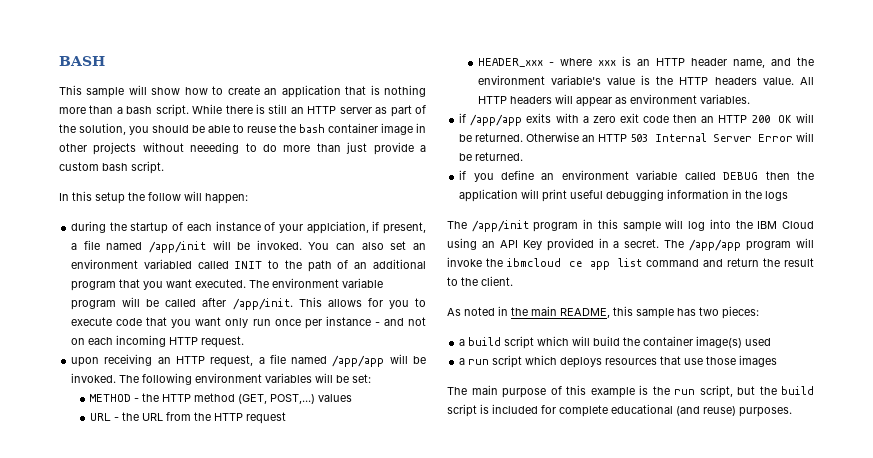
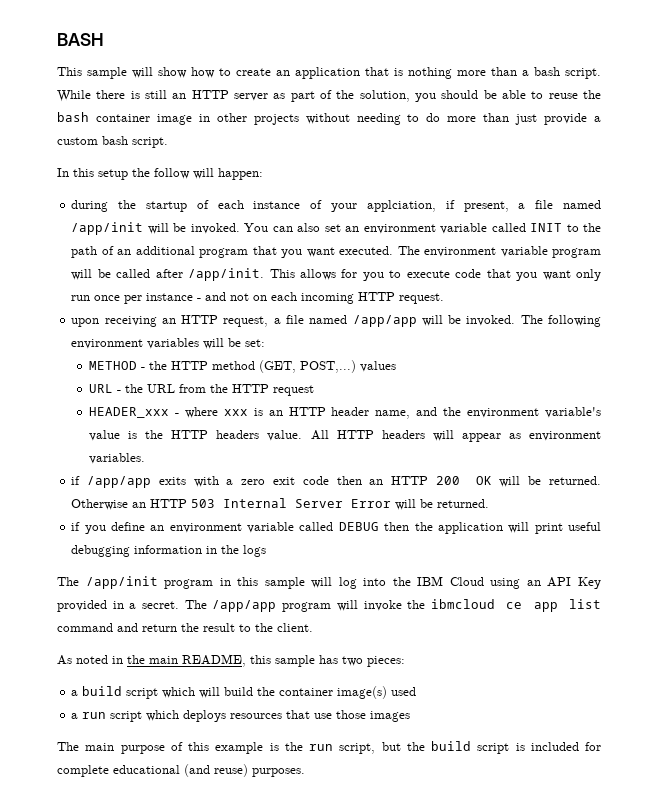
- While there is still an HTTP server as part of the solution, you should be able to reuse the bash container image in other projects without neeeding to do more than just provide a custom bash script.
+ While there is still an HTTP server as part of the solution, you should be able to reuse the bash container image in other projects without needing to do more than just provide a custom bash script.
- You can also set an environment variabled called INIT to the path of an additional program that you want executed.
+ You can also set an environment variable called INIT to the path of an additional program that you want executed.

